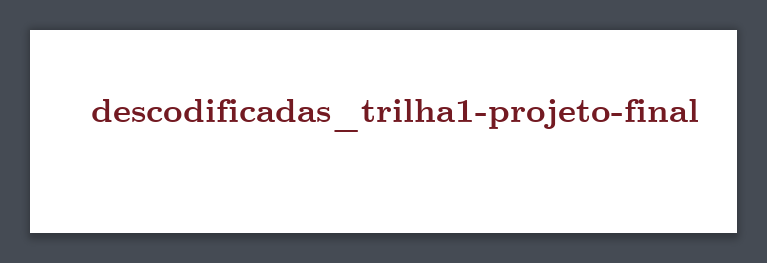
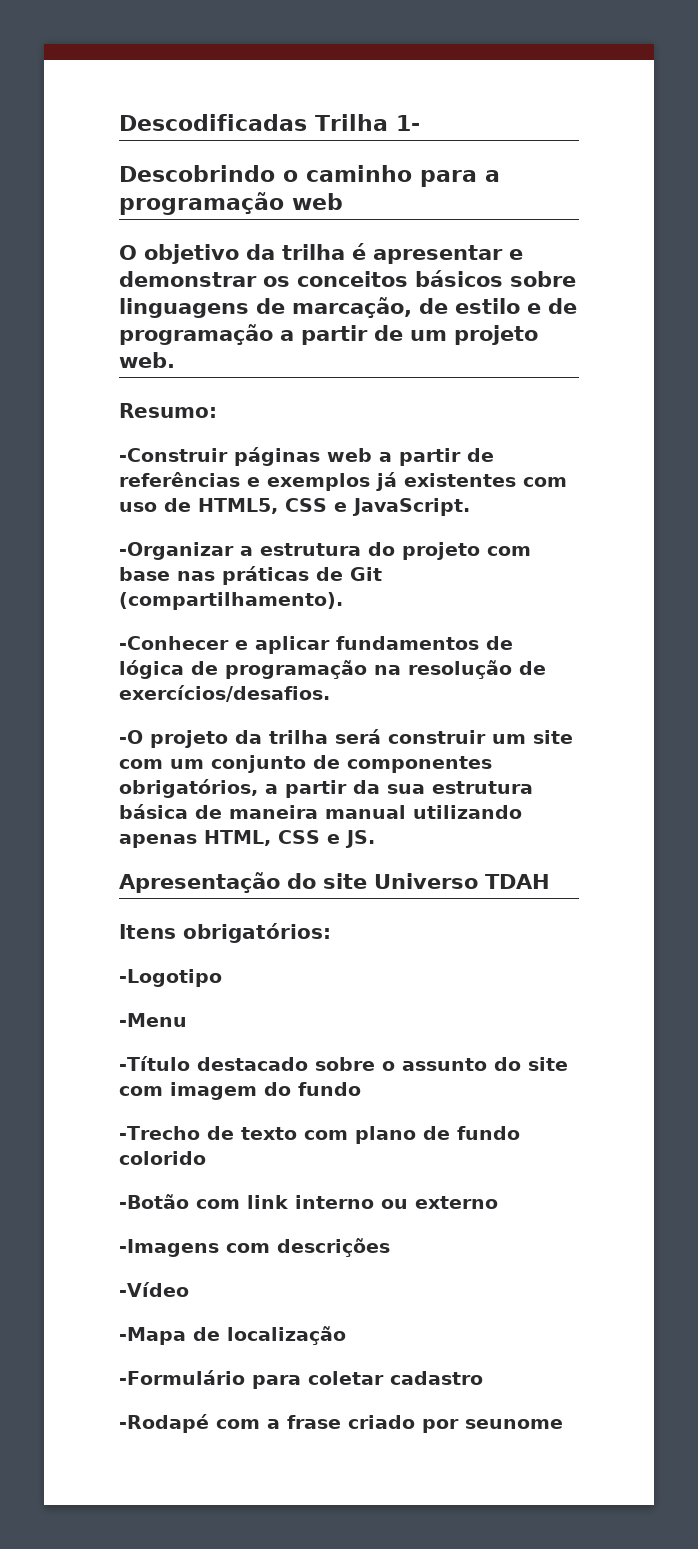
- descodificadas_trilha1-projeto-final
+ Descodificadas Trilha 1-
+ Descobrindo o caminho para a programação web
+ O objetivo da trilha é apresentar e demonstrar os conceitos básicos sobre linguagens de marcação, de estilo e de programação a partir de um projeto web.
+ Resumo:
+ -Construir páginas web a partir de referências e exemplos já existentes com uso de HTML5, CSS e JavaScript.
+ -Organizar a estrutura do projeto com base nas práticas de Git (compartilhamento).
+ -Conhecer e aplicar fundamentos de lógica de programação na resolução de exercícios/desafios.
+ -O projeto da trilha será construir um site com um conjunto de componentes obrigatórios, a partir da sua estrutura básica de maneira manual utilizando apenas HTML, CSS e JS.
+ Apresentação do site Universo TDAH
+ Itens obrigatórios:
+ -Logotipo
+ -Menu
+ -Título destacado sobre o assunto do site com imagem do fundo
+ -Trecho de texto com plano de fundo colorido
+ -Botão com link interno ou externo
+ -Imagens com descrições
+ -Vídeo
+ -Mapa de localização
+ -Formulário para coletar cadastro
+ -Rodapé com a frase criado por seunome

